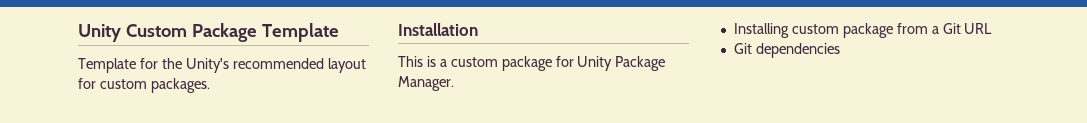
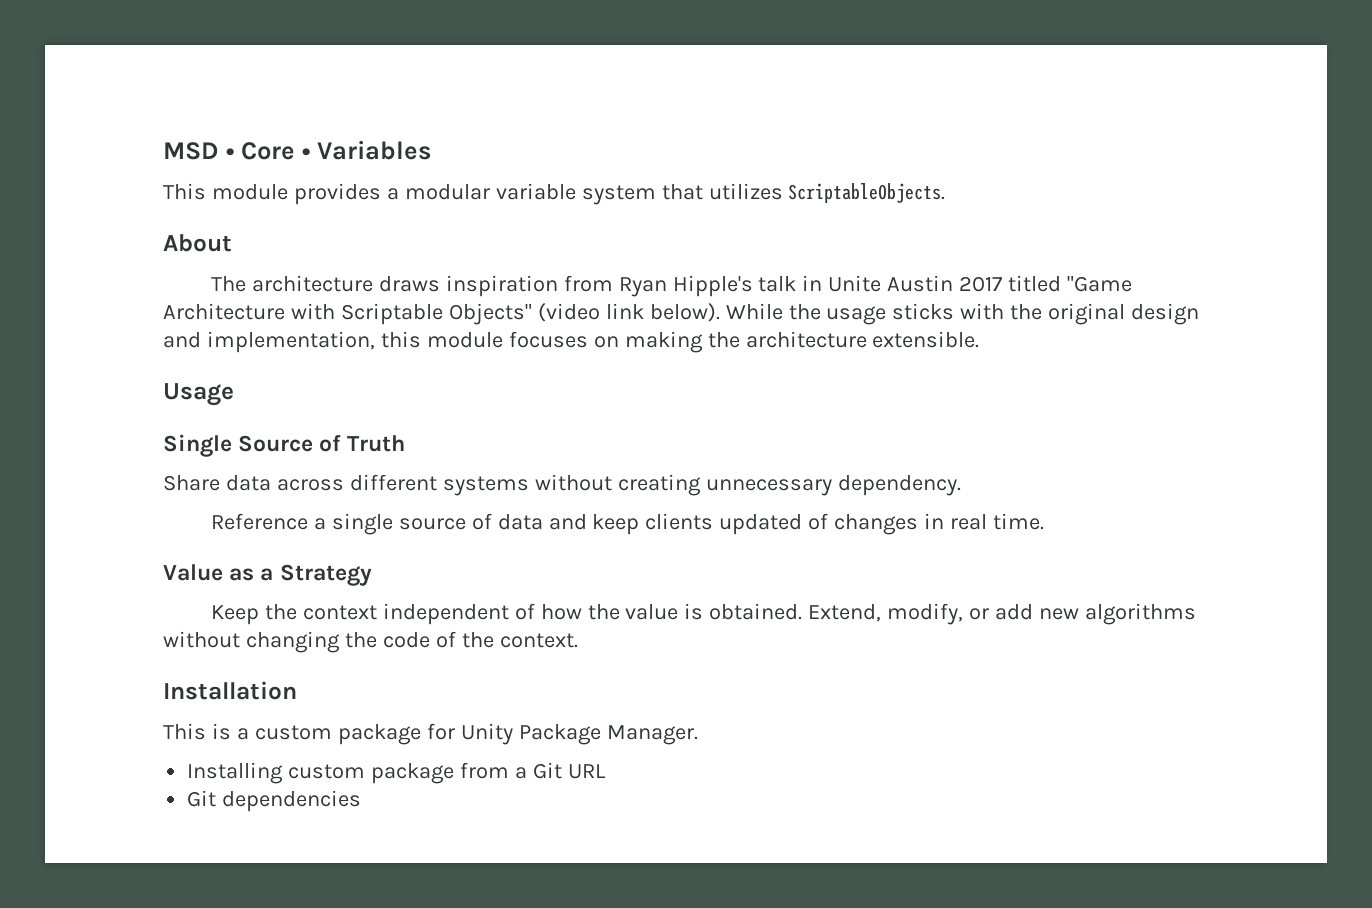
- Unity Custom Package Template
- Template for the Unity's recommended layout for custom packages.
+ MSD • Core • Variables
+ This module provides a modular variable system that utilizes ScriptableObjects.
+ About
+ The architecture draws inspiration from Ryan Hipple's talk in Unite Austin 2017 titled "Game Architecture with Scriptable Objects" (video link below). While the usage sticks with the original design and implementation, this module focuses on making the architecture extensible.
+ Usage
+ Single Source of Truth
+ Share data across different systems without creating unnecessary dependency.
+ Reference a single source of data and keep clients updated of changes in real time.
+ Value as a Strategy
+ Keep the context independent of how the value is obtained. Extend, modify, or add new algorithms without changing the code of the context.

